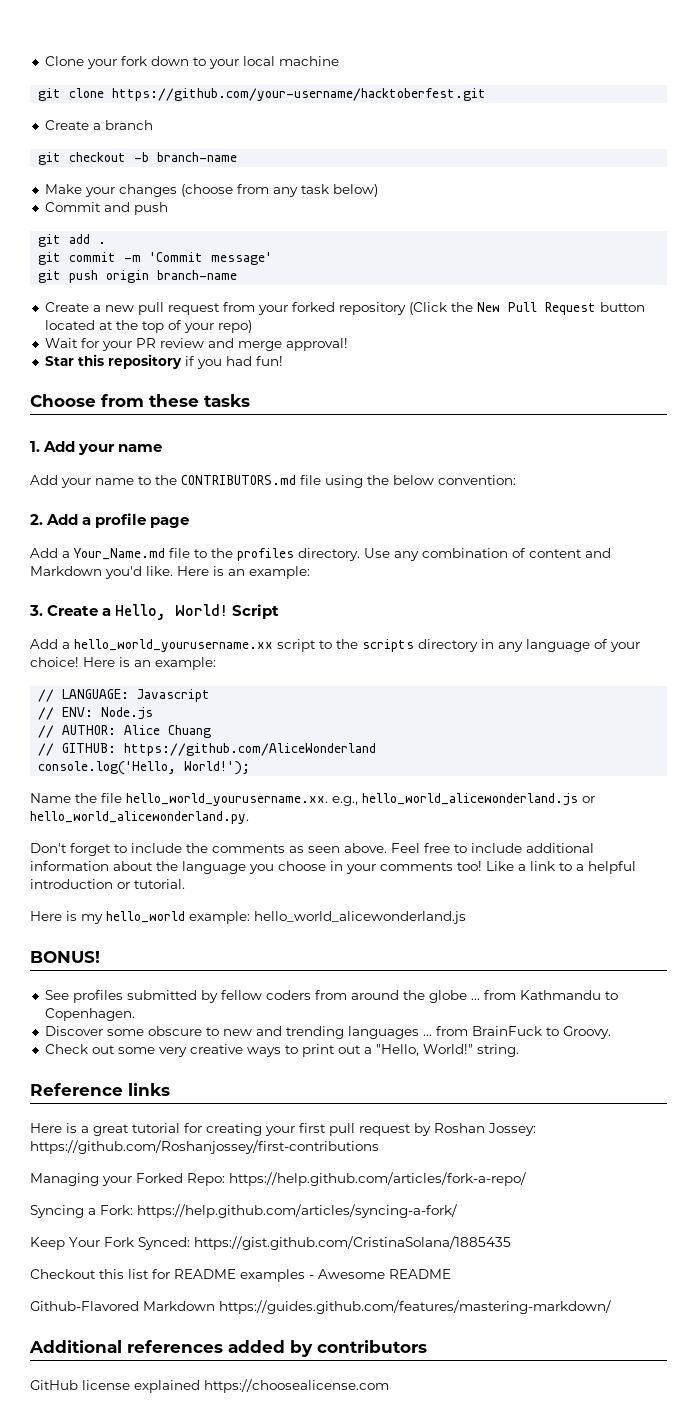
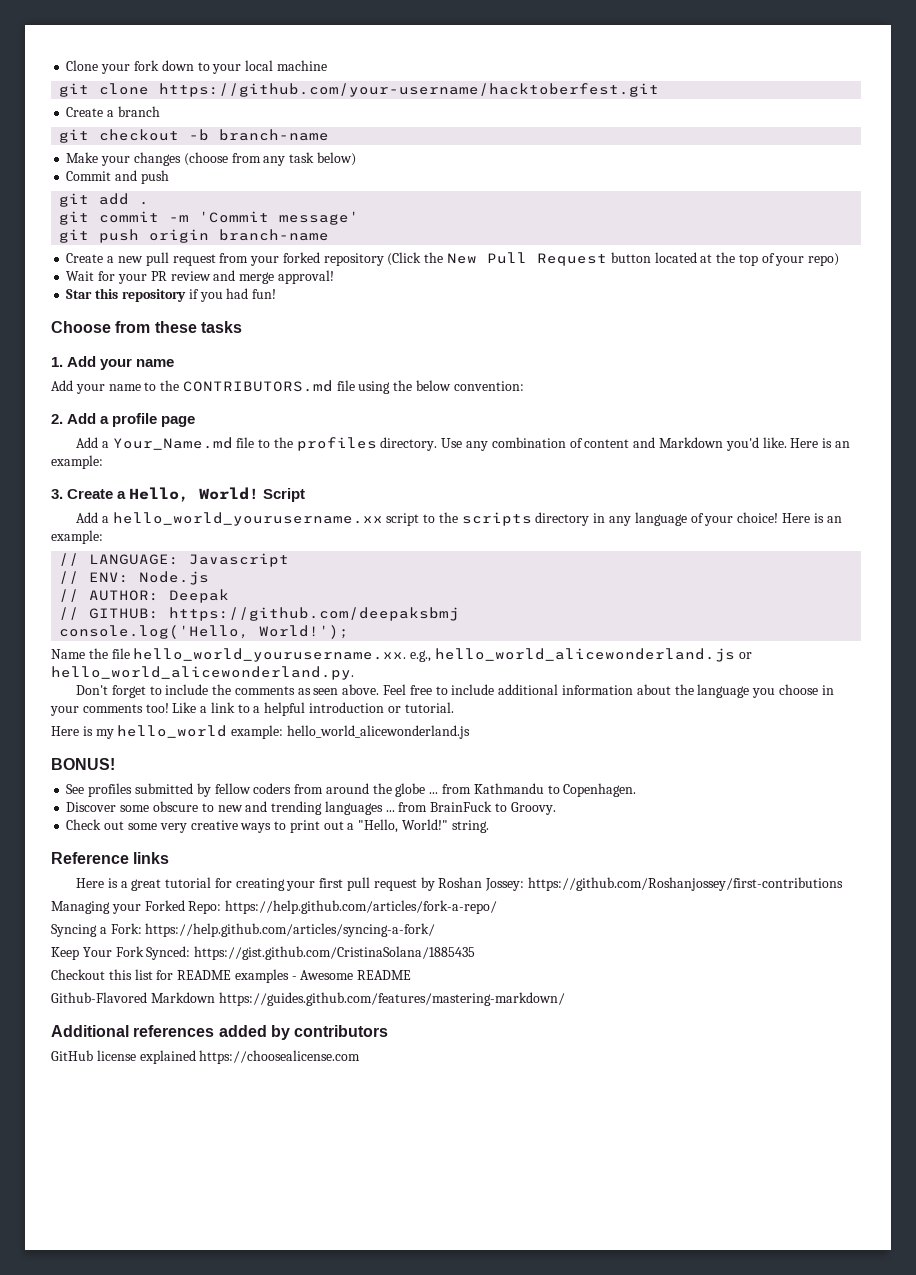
- // AUTHOR: Alice Chuang
+ // AUTHOR: Deepak
- // GITHUB: https://github.com/AliceWonderland
+ // GITHUB: https://github.com/deepaksbmj

